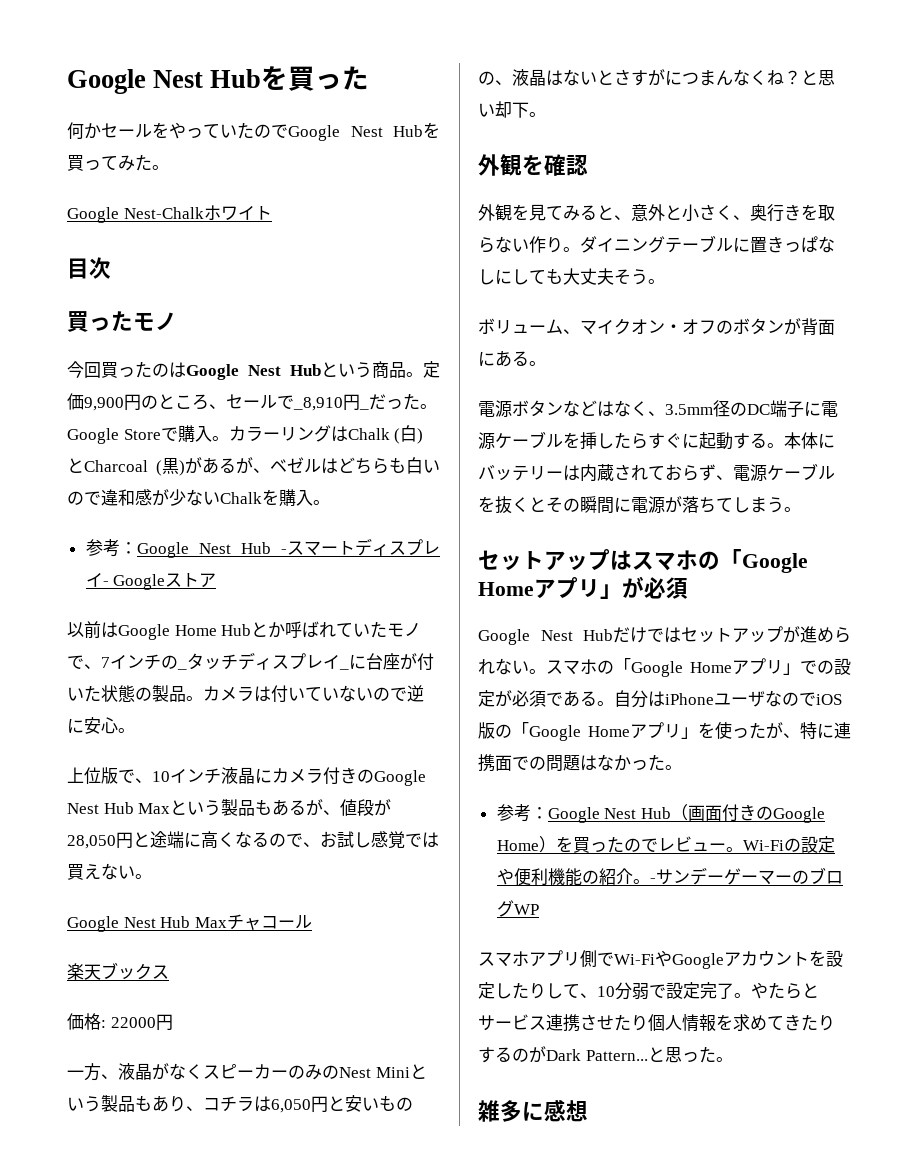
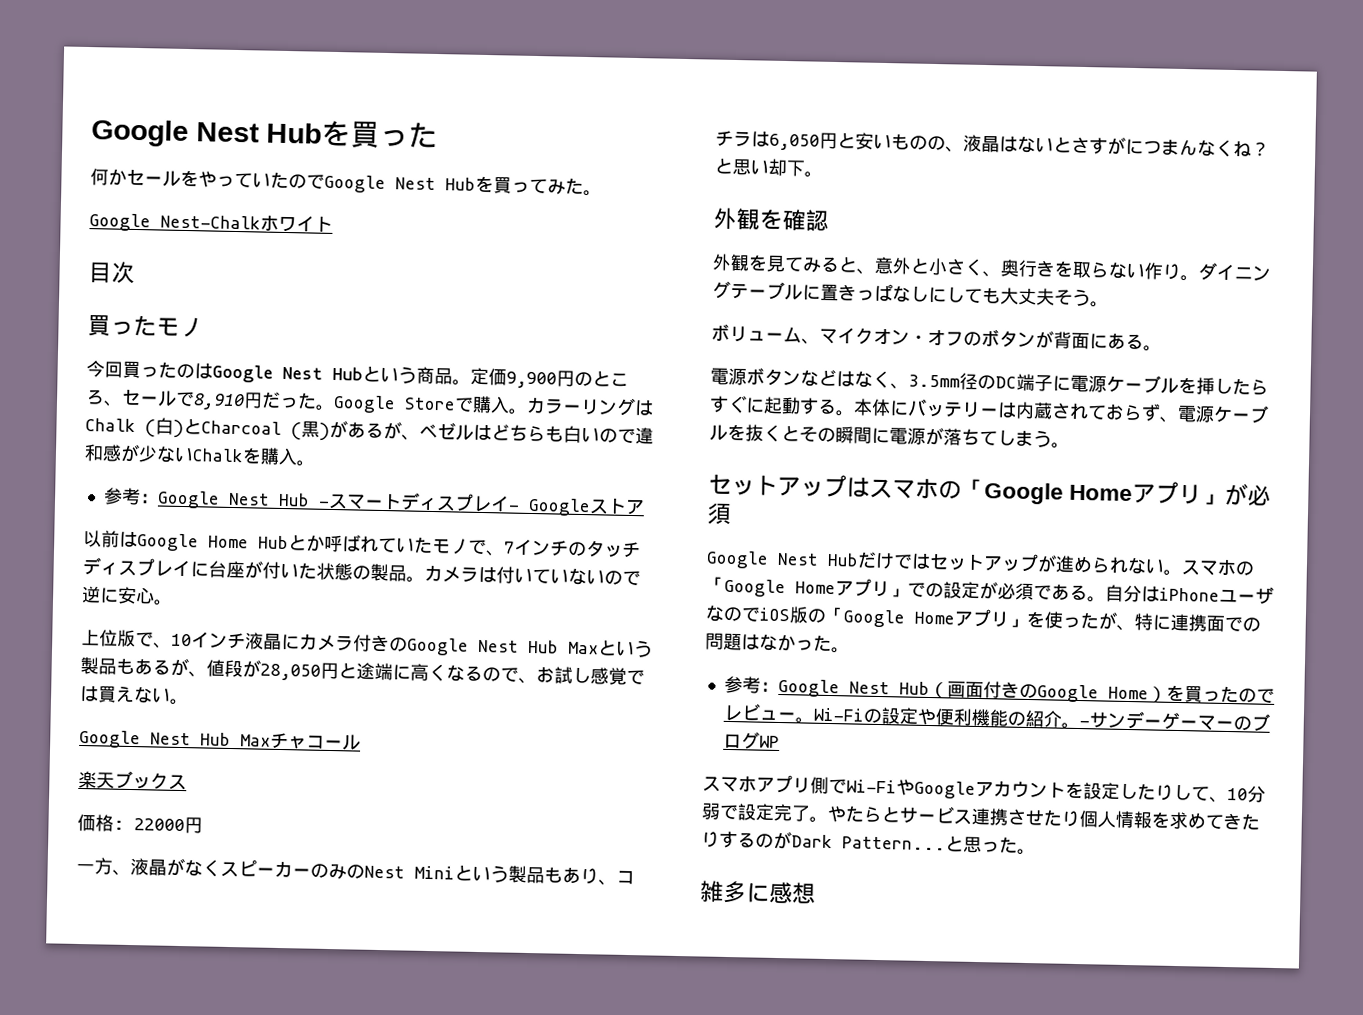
- 定価9,900円のところ、セールで_8,910円_だった。
+ 定価9,900円のところ、セールで8,910円だった。
- 以前はGoogle Home Hubとか呼ばれていたモノで、7インチの_タッチディスプレイ_に台座が付いた状態の製品。
+ 以前はGoogle Home Hubとか呼ばれていたモノで、7インチのタッチディスプレイに台座が付いた状態の製品。

